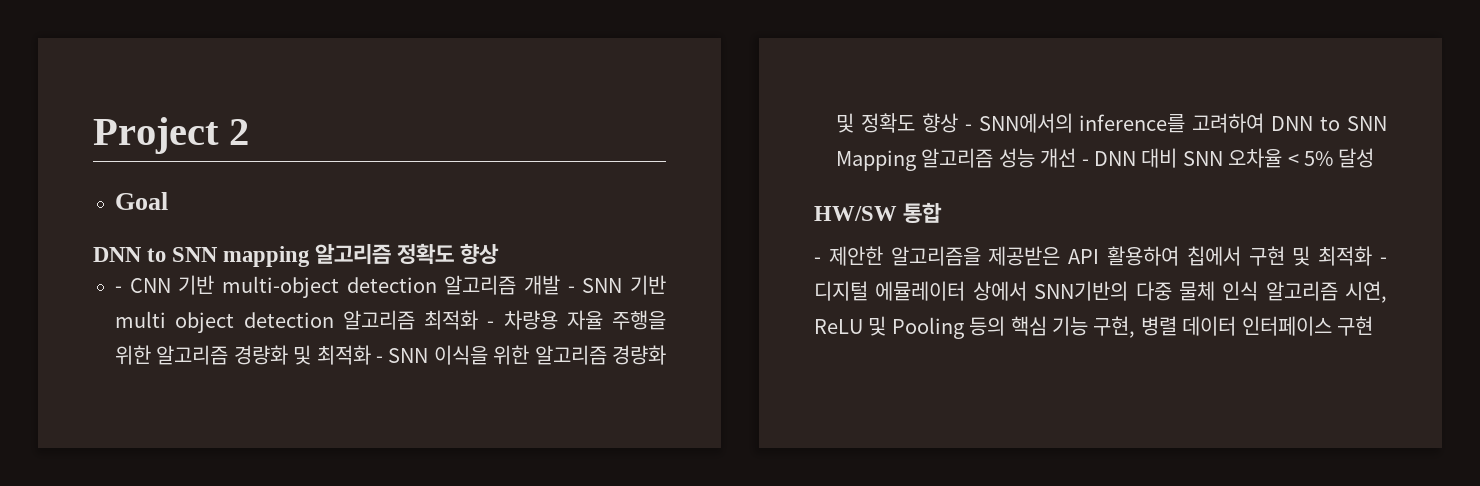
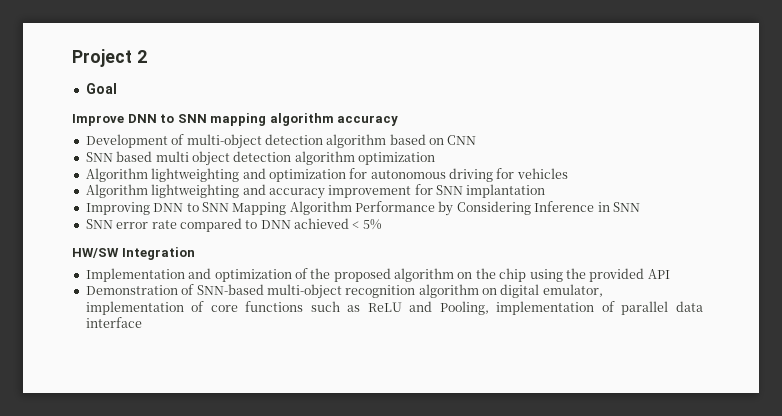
- DNN to SNN mapping 알고리즘 정확도 향상
- - CNN 기반 multi-object detection 알고리즘 개발 - SNN 기반 multi object detection 알고리즘 최적화 - 차량용 자율 주행을 위한 알고리즘 경량화 및 최적화 - SNN 이식을 위한 알고리즘 경량화 및 정확도 향상 - SNN에서의 inference를 고려하여 DNN to SNN Mapping 알고리즘 성능 개선 - DNN 대비 SNN 오차율 < 5% 달성
+ Improve DNN to SNN mapping algorithm accuracy
+ Development of multi-object detection algorithm based on CNN
+ SNN based multi object detection algorithm optimization
+ Algorithm lightweighting and optimization for autonomous driving for vehicles
+ Algorithm lightweighting and accuracy improvement for SNN implantation
+ Improving DNN to SNN Mapping Algorithm Performance by Considering Inference in SNN
+ SNN error rate compared to DNN achieved < 5%
- HW/SW 통합
- - 제안한 알고리즘을 제공받은 API 활용하여 칩에서 구현 및 최적화 - 디지털 에뮬레이터 상에서 SNN기반의 다중 물체 인식 알고리즘 시연, ReLU 및 Pooling 등의 핵심 기능 구현, 병렬 데이터 인터페이스 구현
+ HW/SW Integration
+ Implementation and optimization of the proposed algorithm on the chip using the provided API
+ Demonstration of SNN-based multi-object recognition algorithm on digital emulator, implementation of core functions such as ReLU and Pooling, implementation of parallel data interface

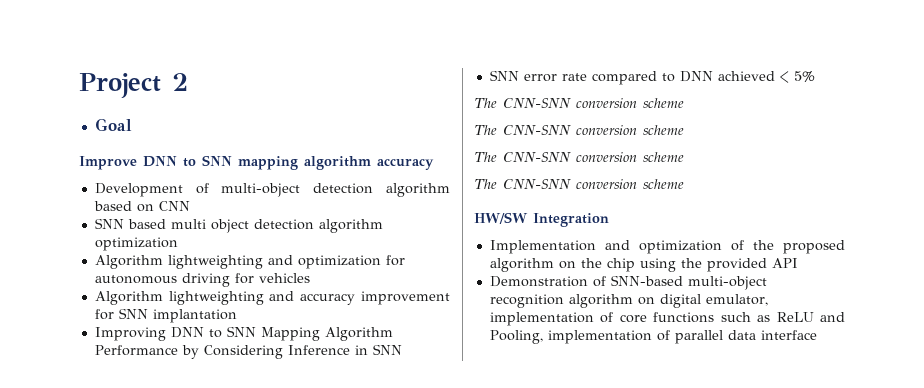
  SNN error rate compared to DNN achieved < 5%
+ The CNN-SNN conversion scheme
+ The CNN-SNN conversion scheme
+ The CNN-SNN conversion scheme
+ The CNN-SNN conversion scheme

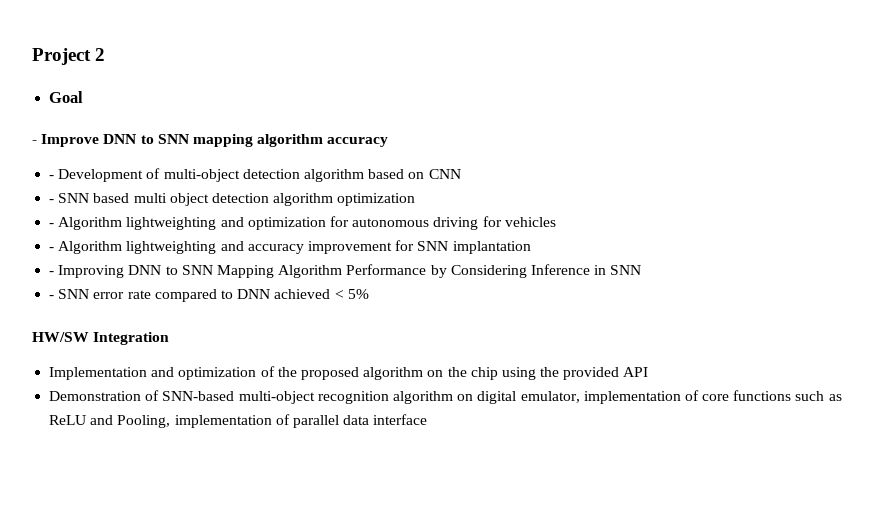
- Improve DNN to SNN mapping algorithm accuracy
+ - Improve DNN to SNN mapping algorithm accuracy
- Development of multi-object detection algorithm based on CNN
+ - Development of multi-object detection algorithm based on CNN
- SNN based multi object detection algorithm optimization
+ - SNN based multi object detection algorithm optimization
- Algorithm lightweighting and optimization for autonomous driving for vehicles
+ - Algorithm lightweighting and optimization for autonomous driving for vehicles
- Algorithm lightweighting and accuracy improvement for SNN implantation
+ - Algorithm lightweighting and accuracy improvement for SNN implantation
- Improving DNN to SNN Mapping Algorithm Performance by Considering Inference in SNN
+ - Improving DNN to SNN Mapping Algorithm Performance by Considering Inference in SNN
- SNN error rate compared to DNN achieved < 5%
- The CNN-SNN conversion scheme
- The CNN-SNN conversion scheme
- The CNN-SNN conversion scheme
- The CNN-SNN conversion scheme
+ - SNN error rate compared to DNN achieved < 5%

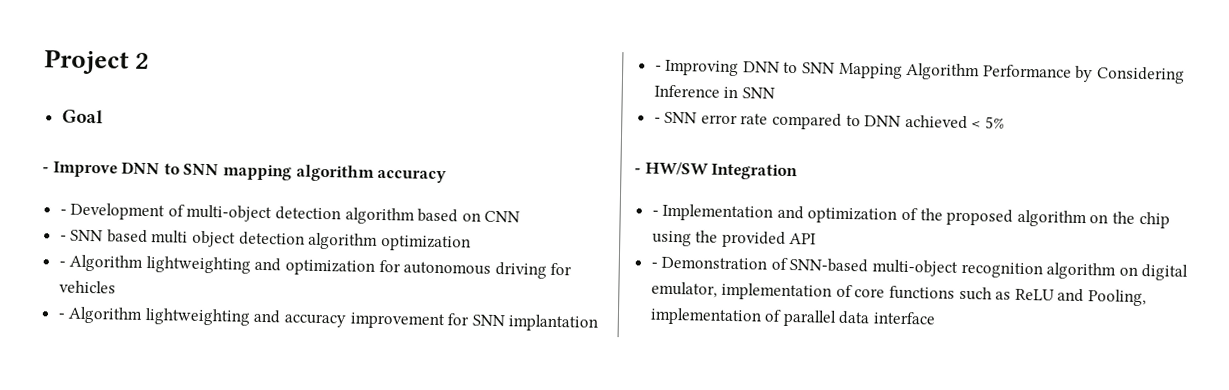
- HW/SW Integration
+ - HW/SW Integration
- Implementation and optimization of the proposed algorithm on the chip using the provided API
+ - Implementation and optimization of the proposed algorithm on the chip using the provided API
- Demonstration of SNN-based multi-object recognition algorithm on digital emulator, implementation of core functions such as ReLU and Pooling, implementation of parallel data interface
+ - Demonstration of SNN-based multi-object recognition algorithm on digital emulator, implementation of core functions such as ReLU and Pooling, implementation of parallel data interface

